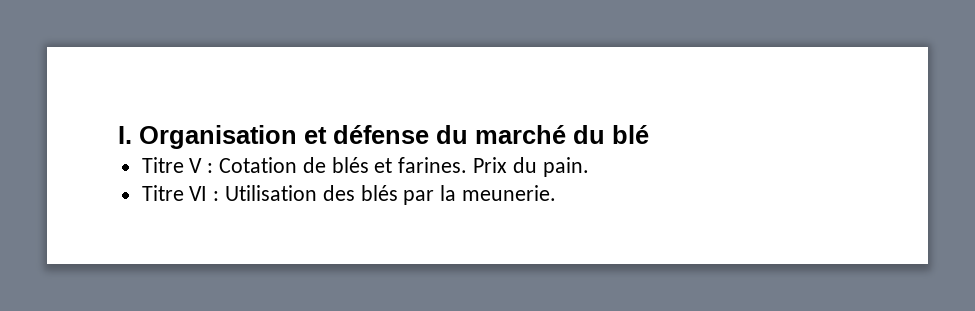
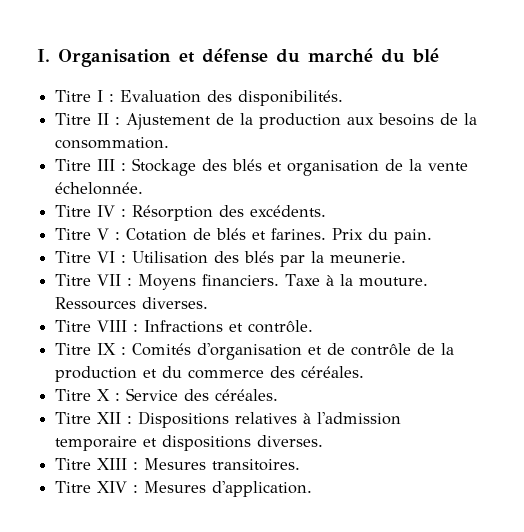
+ Titre I : Evaluation des disponibilités.
+ Titre II : Ajustement de la production aux besoins de la consommation.
+ Titre III : Stockage des blés et organisation de la vente échelonnée.
+ Titre IV : Résorption des excédents.
+ Titre VII : Moyens financiers. Taxe à la mouture. Ressources diverses.
+ Titre VIII : Infractions et contrôle.
+ Titre IX : Comités d'organisation et de contrôle de la production et du commerce des céréales.
+ Titre X : Service des céréales.
+ Titre XII : Dispositions relatives à l'admission temporaire et dispositions diverses.
+ Titre XIII : Mesures transitoires.
+ Titre XIV : Mesures d'application.

